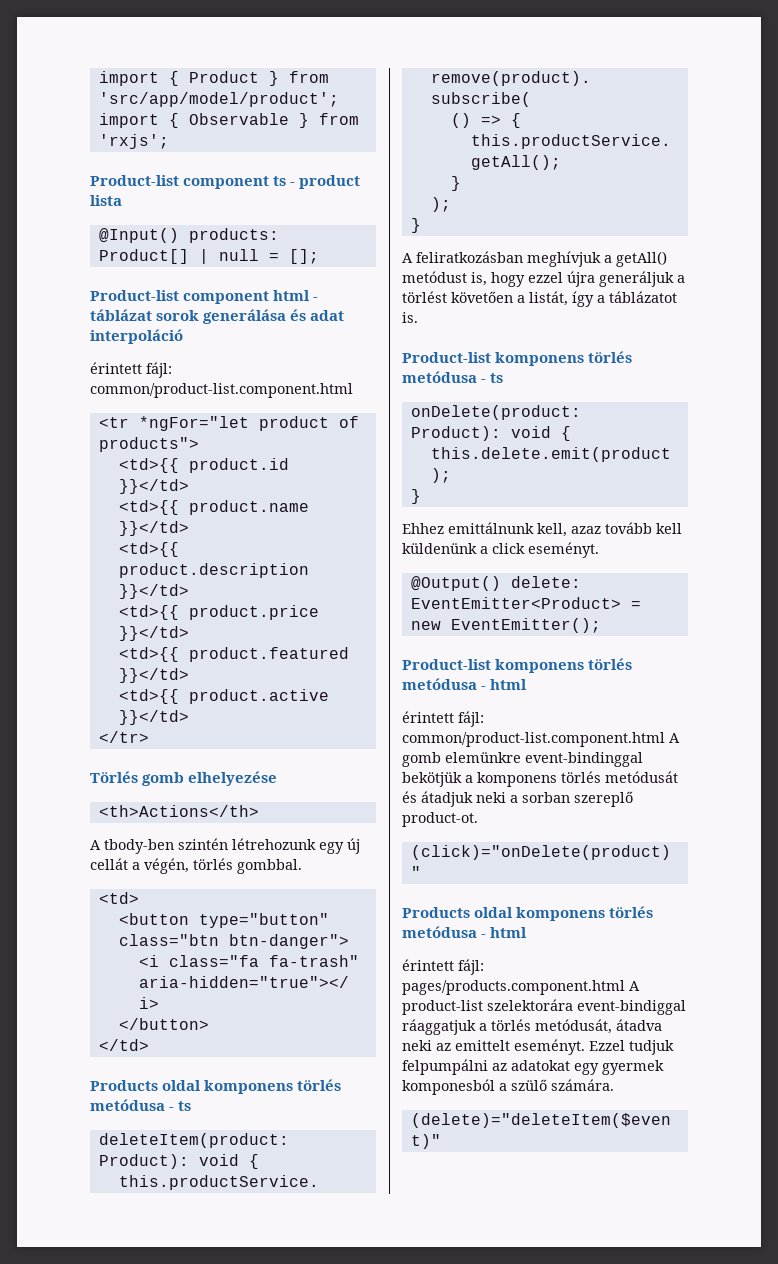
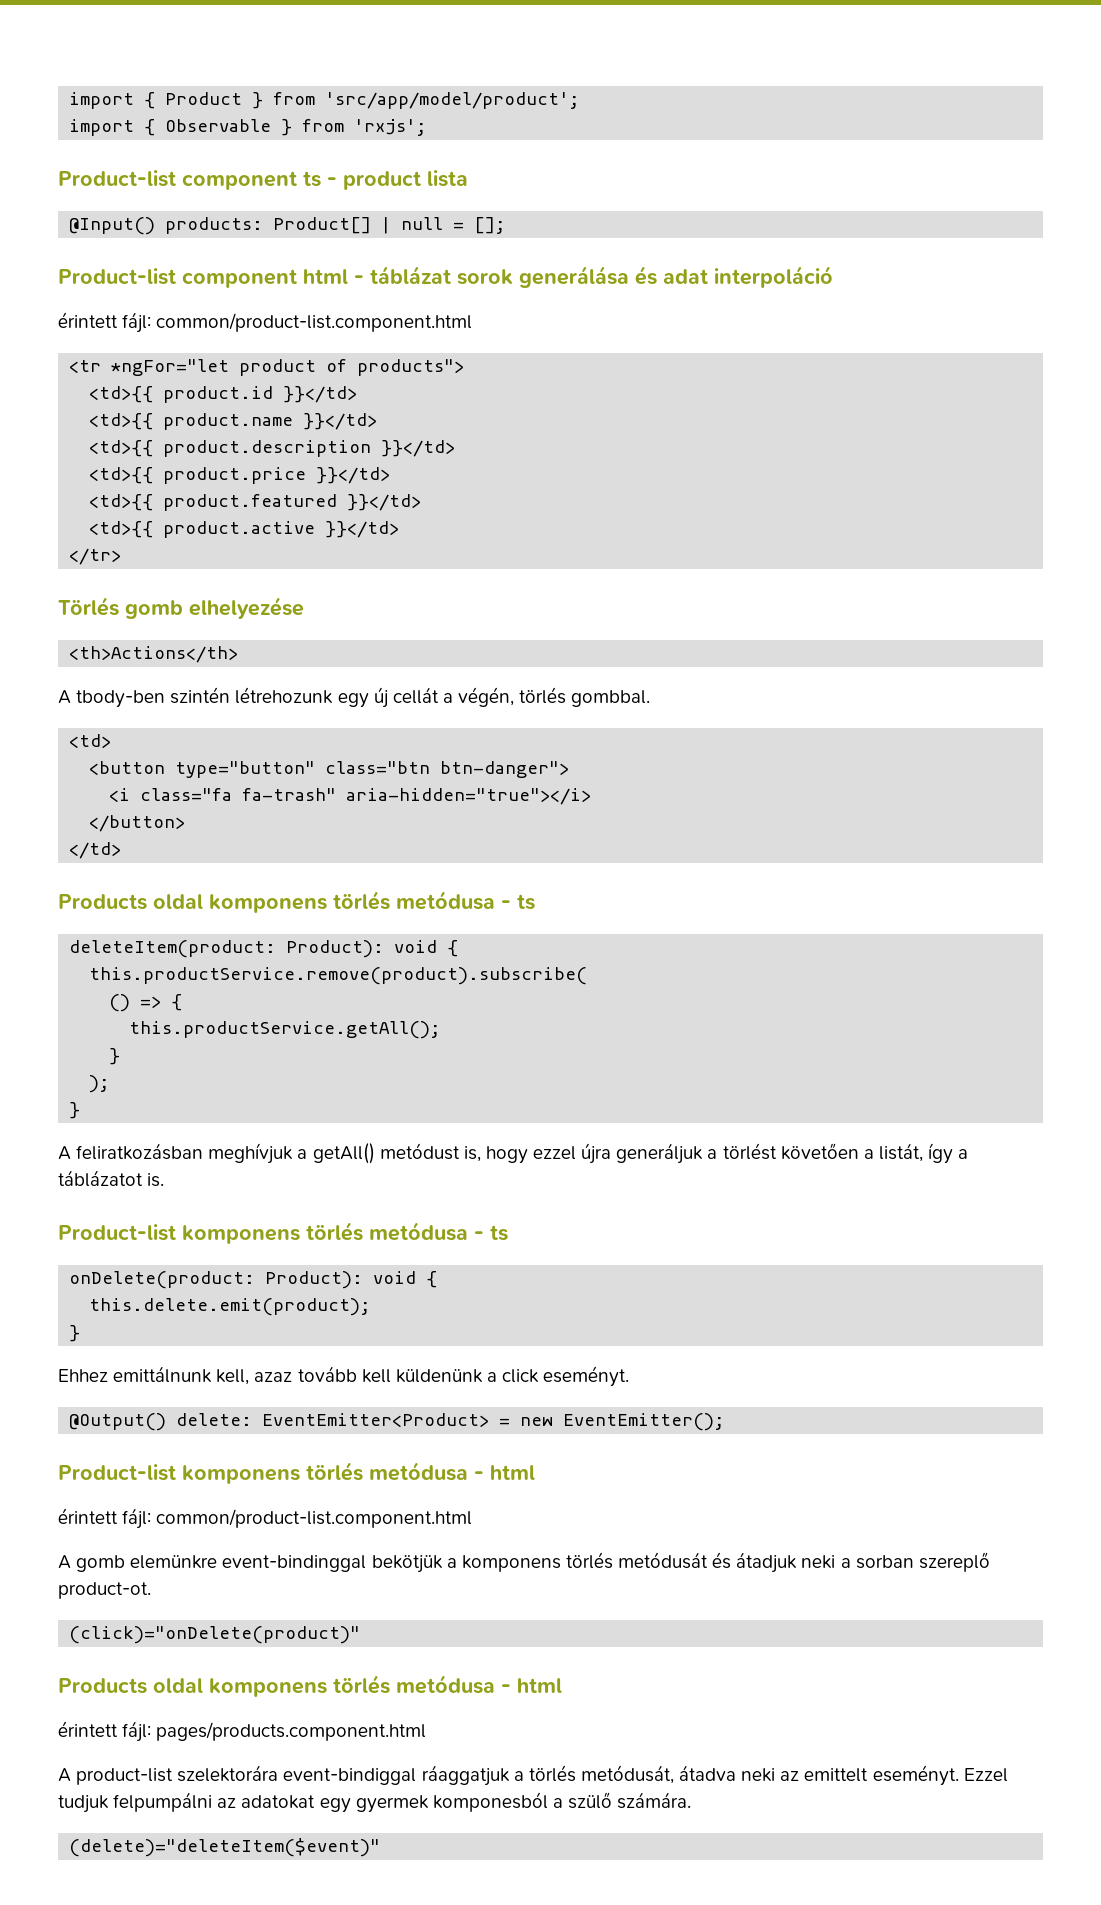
  Product-list komponens törlés metódusa - html
- érintett fájl: common/product-list.component.html A gomb elemünkre event-bindinggal bekötjük a komponens törlés metódusát és átadjuk neki a sorban szereplő product-ot.
+ érintett fájl: common/product-list.component.html
+ A gomb elemünkre event-bindinggal bekötjük a komponens törlés metódusát és átadjuk neki a sorban szereplő product-ot.
- érintett fájl: pages/products.component.html A product-list szelektorára event-bindiggal ráaggatjuk a törlés metódusát, átadva neki az emittelt eseményt.
+ érintett fájl: pages/products.component.html
+ A product-list szelektorára event-bindiggal ráaggatjuk a törlés metódusát, átadva neki az emittelt eseményt.

